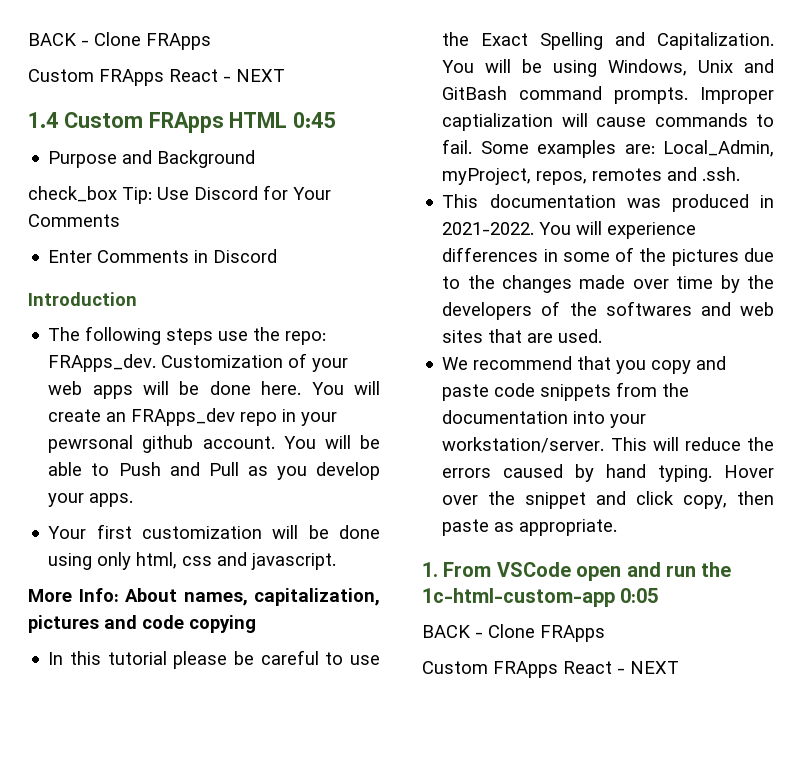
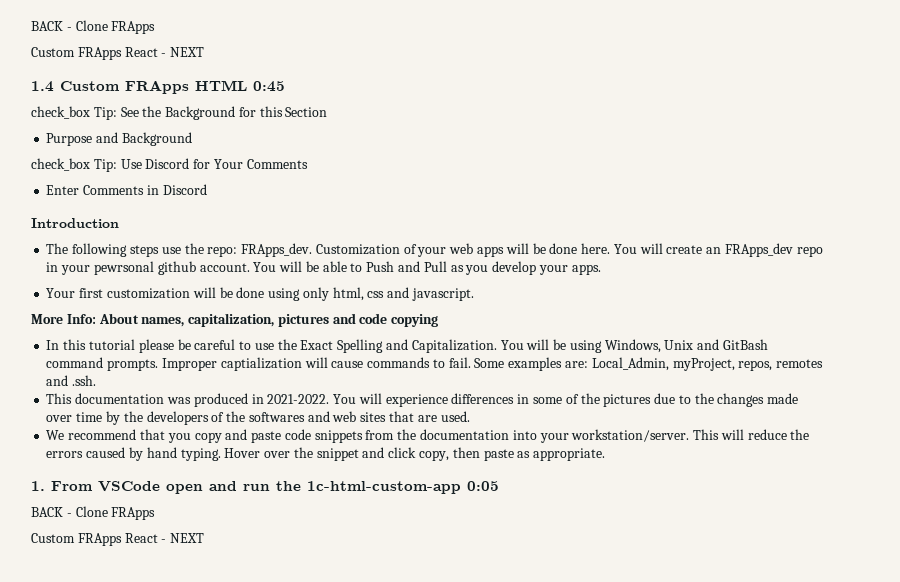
+ check_box Tip: See the Background for this Section

